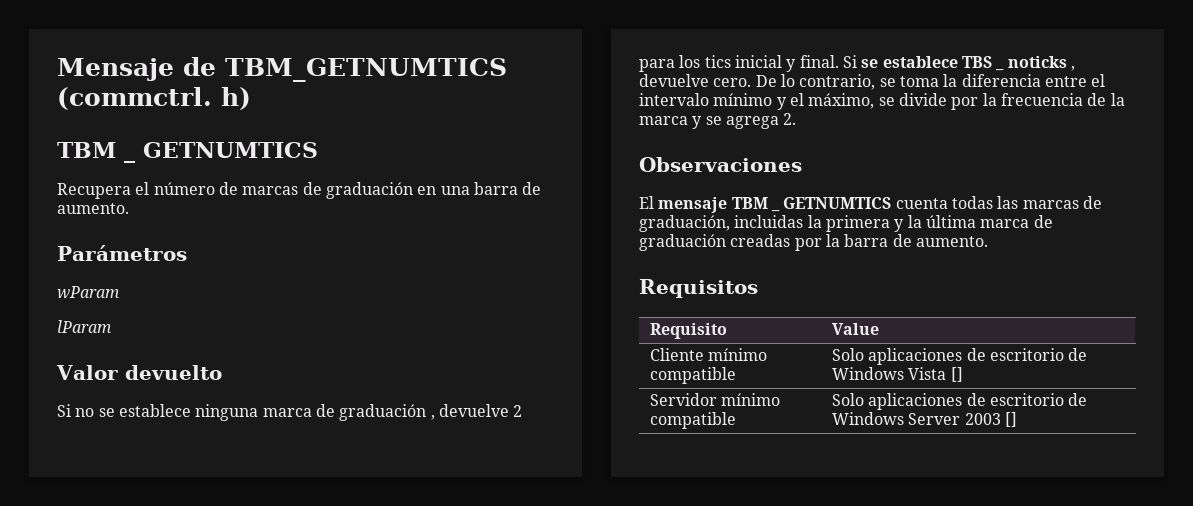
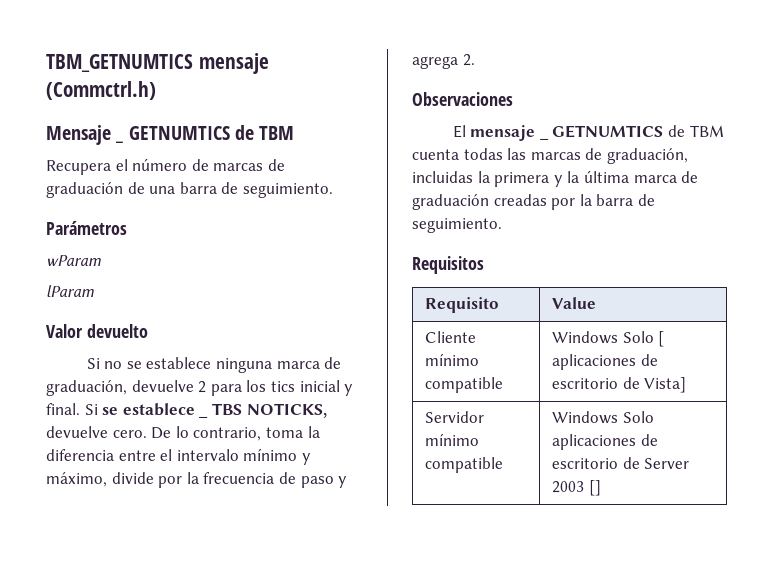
- Mensaje de TBM_GETNUMTICS (commctrl. h)
- TBM _ GETNUMTICS
+ TBM_GETNUMTICS mensaje (Commctrl.h)
+ Mensaje _ GETNUMTICS de TBM
- Recupera el número de marcas de graduación en una barra de aumento.
+ Recupera el número de marcas de graduación de una barra de seguimiento.
- Si no se establece ninguna marca de graduación , devuelve 2 para los tics inicial y final.
+ Si no se establece ninguna marca de graduación, devuelve 2 para los tics inicial y final.
- Si se establece TBS _ noticks , devuelve cero.
+ Si se establece _ TBS NOTICKS, devuelve cero.
- De lo contrario, se toma la diferencia entre el intervalo mínimo y el máximo, se divide por la frecuencia de la marca y se agrega 2.
+ De lo contrario, toma la diferencia entre el intervalo mínimo y máximo, divide por la frecuencia de paso y agrega 2.
- El mensaje TBM _ GETNUMTICS cuenta todas las marcas de graduación, incluidas la primera y la última marca de graduación creadas por la barra de aumento.
+ El mensaje _ GETNUMTICS de TBM cuenta todas las marcas de graduación, incluidas la primera y la última marca de graduación creadas por la barra de seguimiento.
- Cliente mínimo compatible | Solo aplicaciones de escritorio de Windows Vista []
- Servidor mínimo compatible | Solo aplicaciones de escritorio de Windows Server 2003 []
+ Cliente mínimo compatible | Windows Solo [ aplicaciones de escritorio de Vista]
+ Servidor mínimo compatible | Windows Solo aplicaciones de escritorio de Server 2003 []

